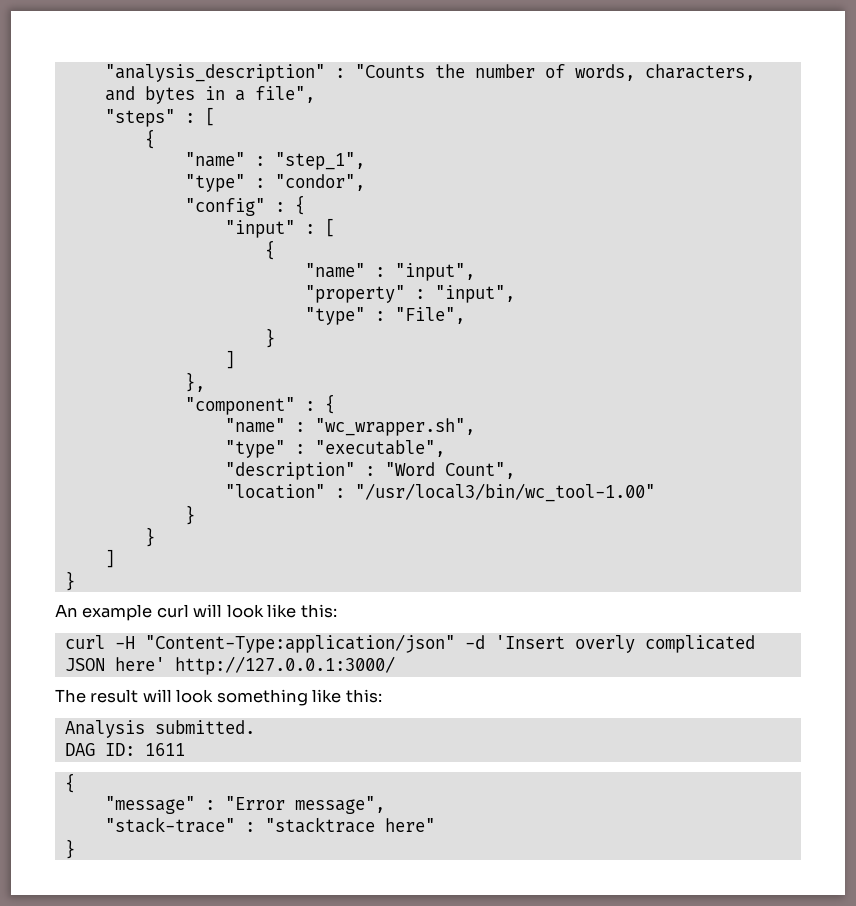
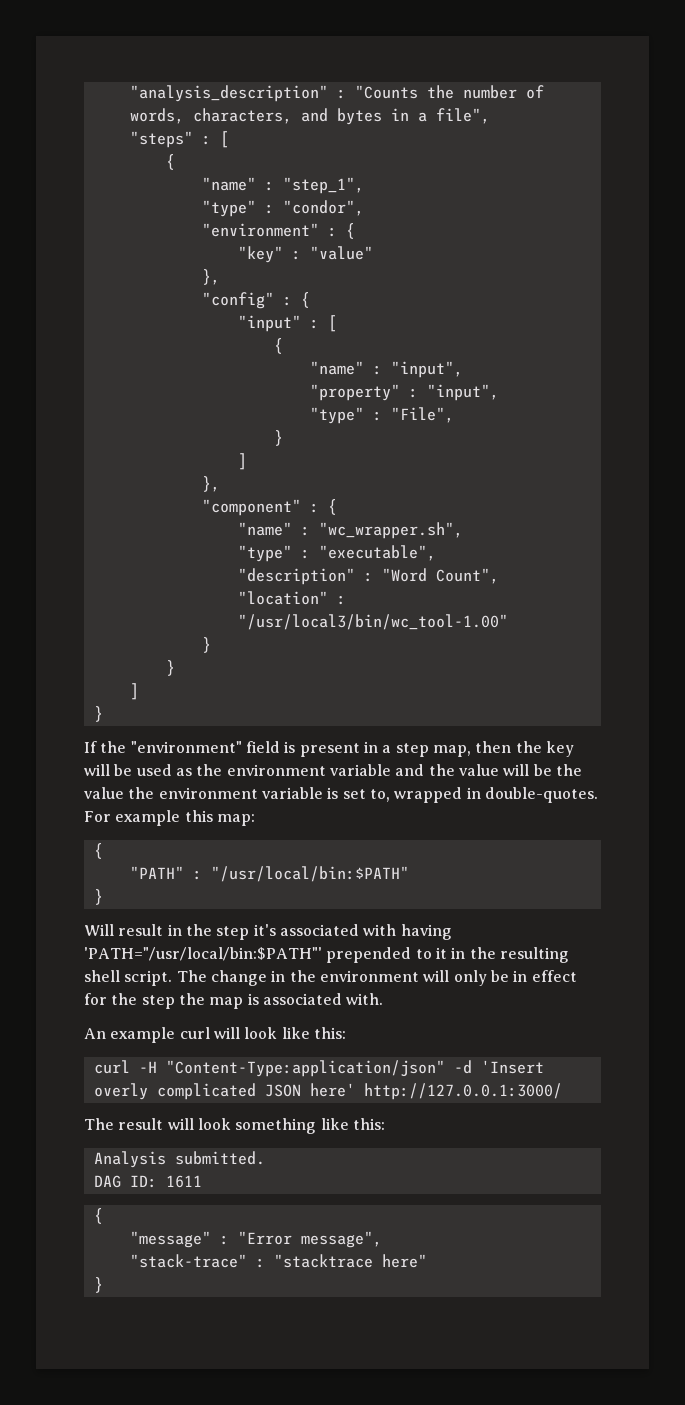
+ "environment" : {
+ "key" : "value"
+ },
+ If the "environment" field is present in a step map, then the key will be used as the environment variable and the value will be the value the environment variable is set to, wrapped in double-quotes. For example this map:
+ {
+ "PATH" : "/usr/local/bin:$PATH"
+ }
+ Will result in the step it's associated with having 'PATH="/usr/local/bin:$PATH"' prepended to it in the resulting shell script. The change in the environment will only be in effect for the step the map is associated with.

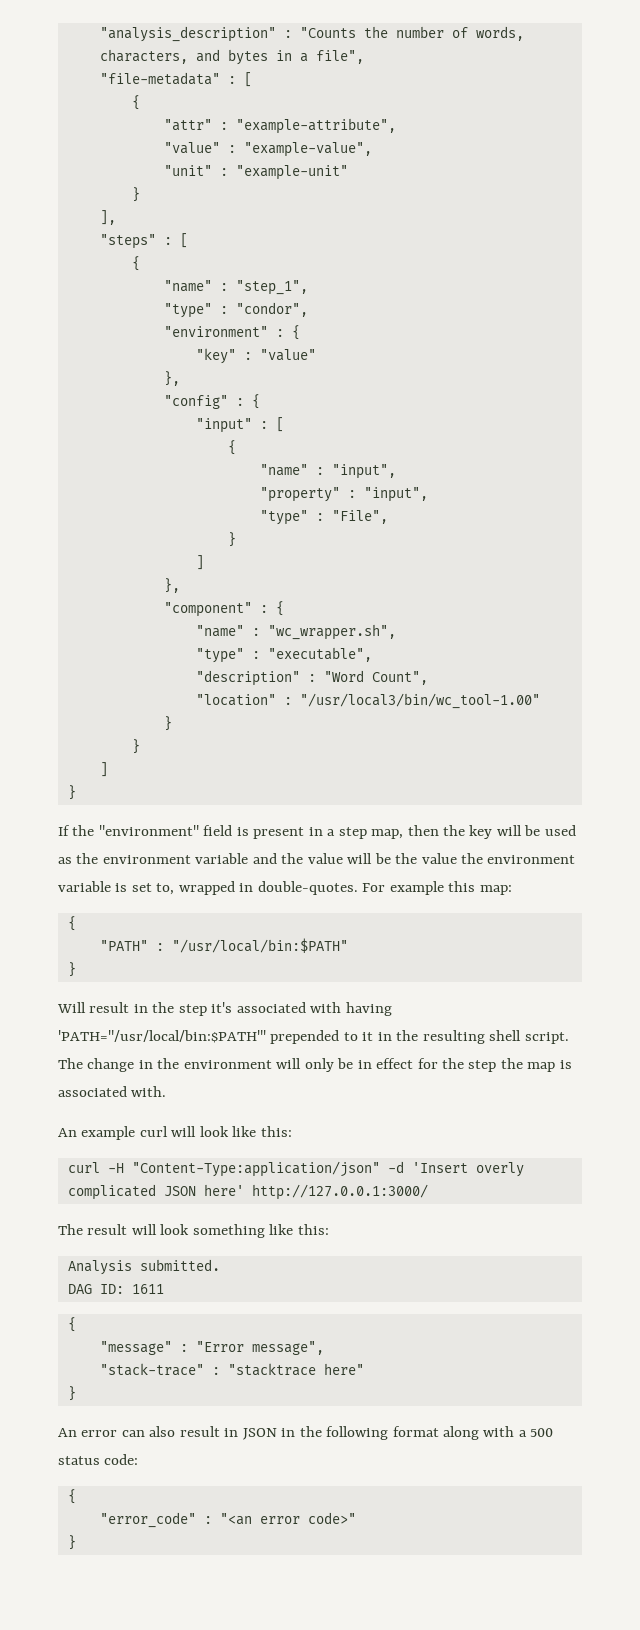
+ "file-metadata" : [
+ {
+ "attr" : "example-attribute",
+ "value" : "example-value",
+ "unit" : "example-unit"
+ }
+ ],
+ An error can also result in JSON in the following format along with a 500 status code:
+ {
+ "error_code" : "<an error code>"
+ }

